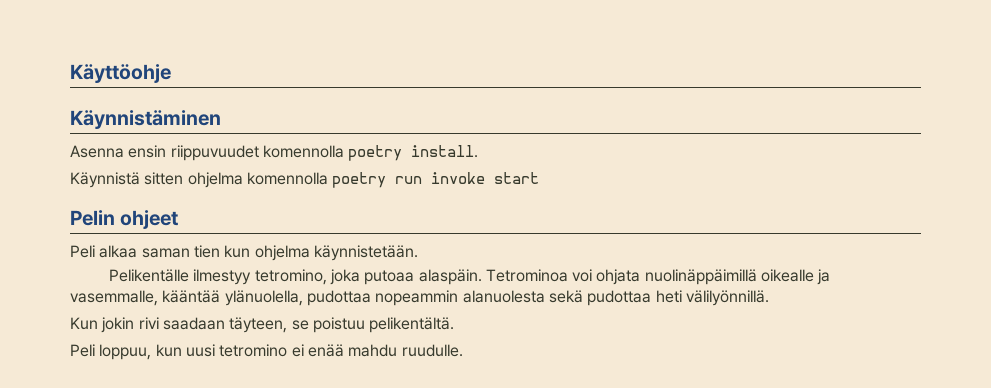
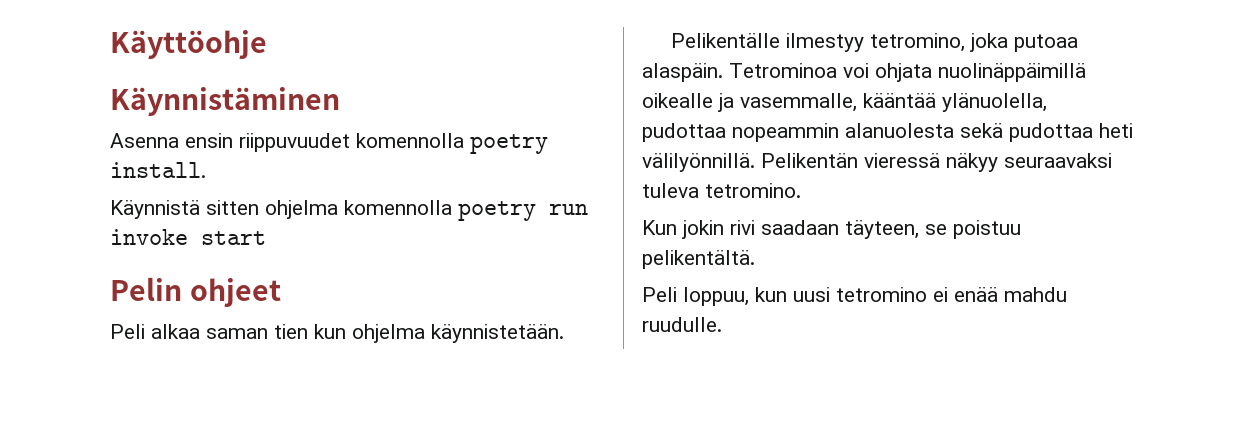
+ Pelikentän vieressä näkyy seuraavaksi tuleva tetromino.

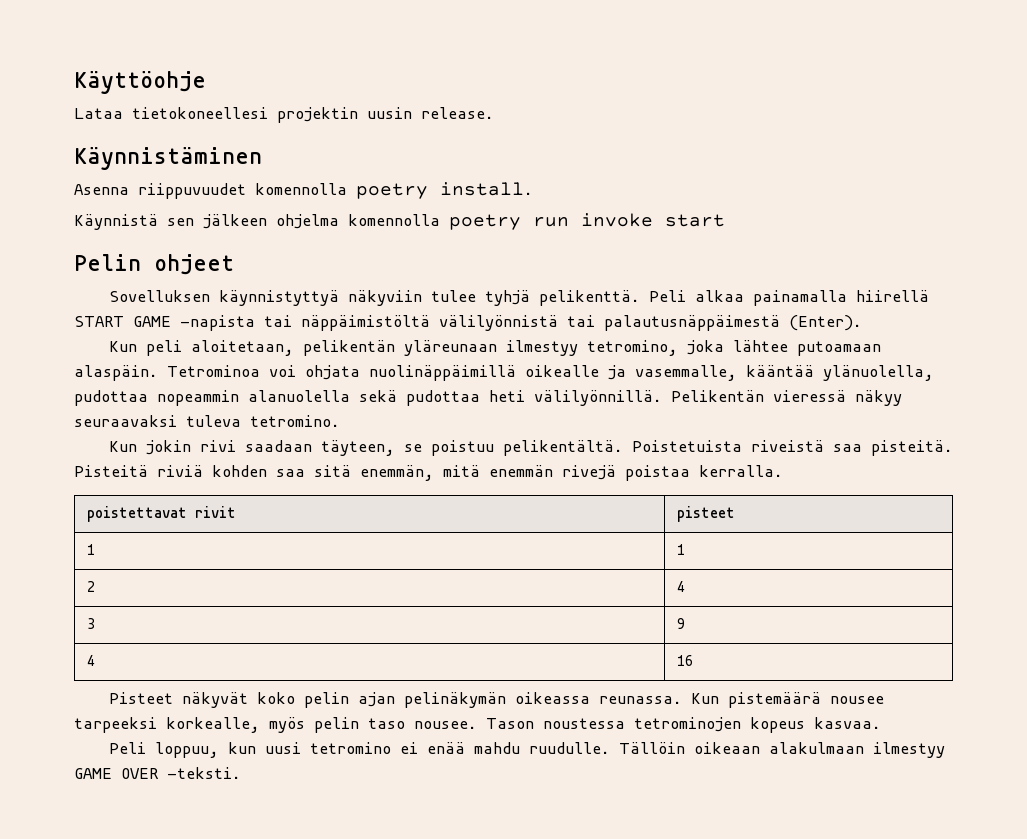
+ Lataa tietokoneellesi projektin uusin release.
- Asenna ensin riippuvuudet komennolla poetry install.
+ Asenna riippuvuudet komennolla poetry install.
- Käynnistä sitten ohjelma komennolla poetry run invoke start
+ Käynnistä sen jälkeen ohjelma komennolla poetry run invoke start
- Peli alkaa saman tien kun ohjelma käynnistetään.
- Pelikentälle ilmestyy tetromino, joka putoaa alaspäin.
+ Sovelluksen käynnistyttyä näkyviin tulee tyhjä pelikenttä. Peli alkaa painamalla hiirellä START GAME -napista tai näppäimistöltä välilyönnistä tai palautusnäppäimestä (Enter).
+ Kun peli aloitetaan, pelikentän yläreunaan ilmestyy tetromino, joka lähtee putoamaan alaspäin.
- Tetrominoa voi ohjata nuolinäppäimillä oikealle ja vasemmalle, kääntää ylänuolella, pudottaa nopeammin alanuolesta sekä pudottaa heti välilyönnillä.
+ Tetrominoa voi ohjata nuolinäppäimillä oikealle ja vasemmalle, kääntää ylänuolella, pudottaa nopeammin alanuolella sekä pudottaa heti välilyönnillä.
+ Poistetuista riveistä saa pisteitä. Pisteitä riviä kohden saa sitä enemmän, mitä enemmän rivejä poistaa kerralla.
+ poistettavat rivit | pisteet
+ 1 | 1
+ 2 | 4
+ 3 | 9
+ 4 | 16
+ Pisteet näkyvät koko pelin ajan pelinäkymän oikeassa reunassa. Kun pistemäärä nousee tarpeeksi korkealle, myös pelin taso nousee. Tason noustessa tetrominojen kopeus kasvaa.
+ Tällöin oikeaan alakulmaan ilmestyy GAME OVER -teksti.

